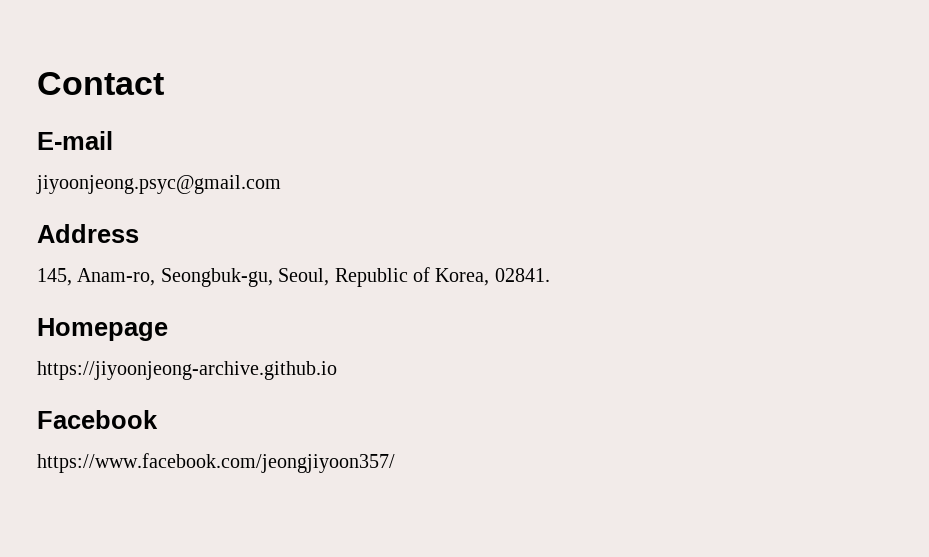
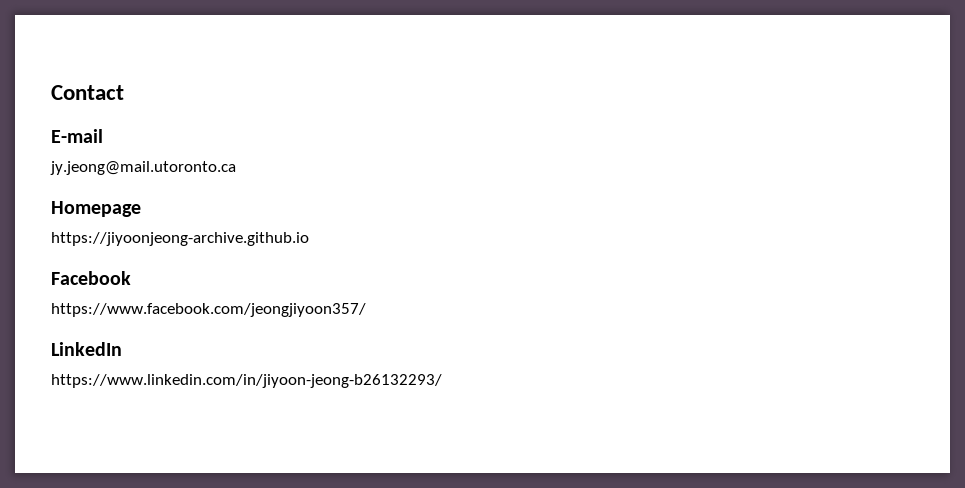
- jiyoonjeong.psyc@gmail.com
- Address
- 145, Anam-ro, Seongbuk-gu, Seoul, Republic of Korea, 02841.
+ jy.jeong@mail.utoronto.ca
+ LinkedIn
+ https://www.linkedin.com/in/jiyoon-jeong-b26132293/

